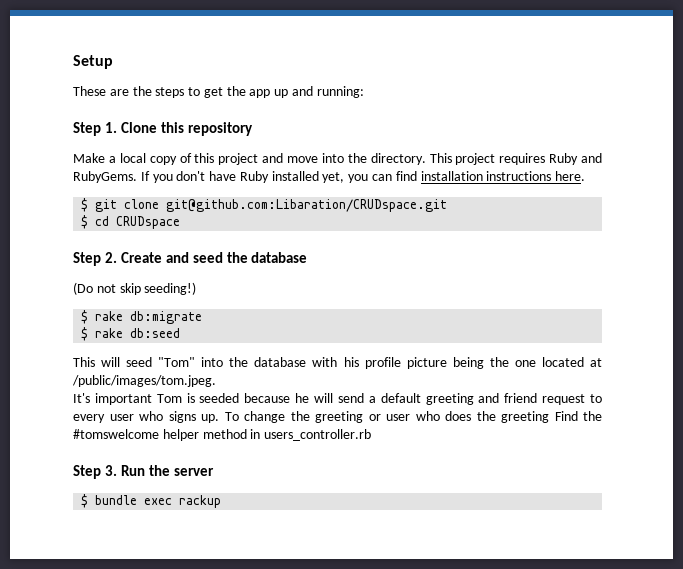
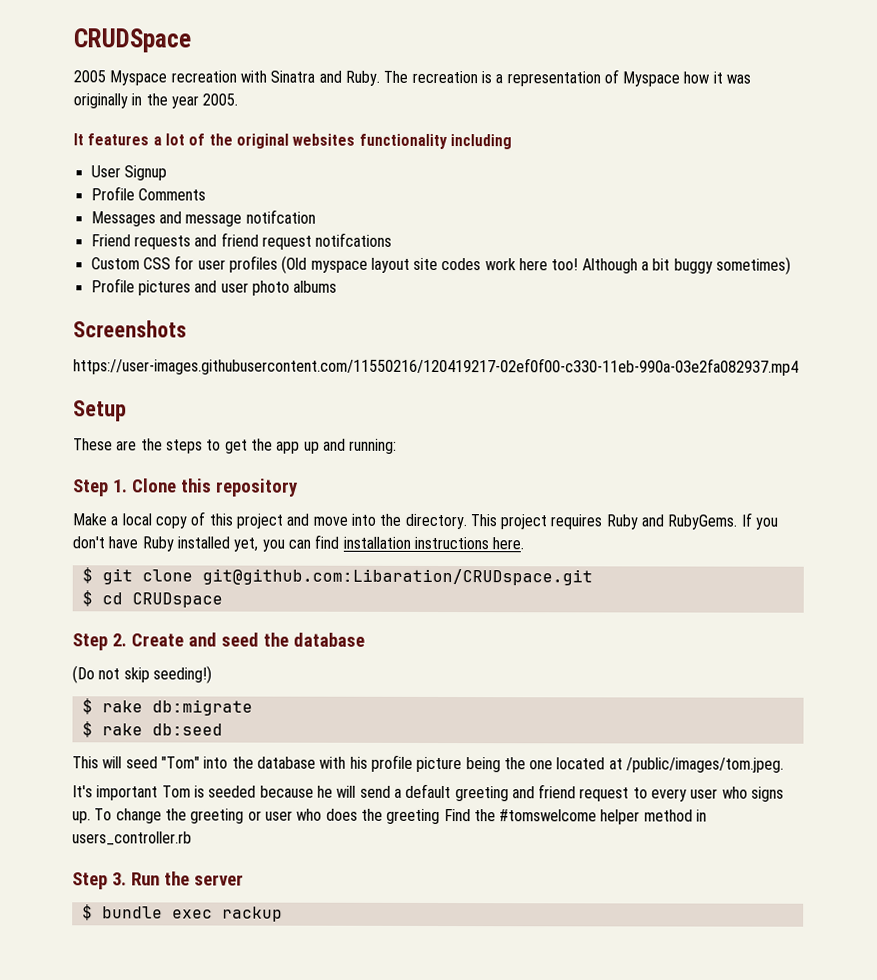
+ CRUDSpace
+ 2005 Myspace recreation with Sinatra and Ruby. The recreation is a representation of Myspace how it was originally in the year 2005.
+ It features a lot of the original websites functionality including
+ User Signup
+ Profile Comments
+ Messages and message notifcation
+ Friend requests and friend request notifcations
+ Custom CSS for user profiles (Old myspace layout site codes work here too! Although a bit buggy sometimes)
+ Profile pictures and user photo albums
+ Screenshots
+ https://user-images.githubusercontent.com/11550216/120419217-02ef0f00-c330-11eb-990a-03e2fa082937.mp4

